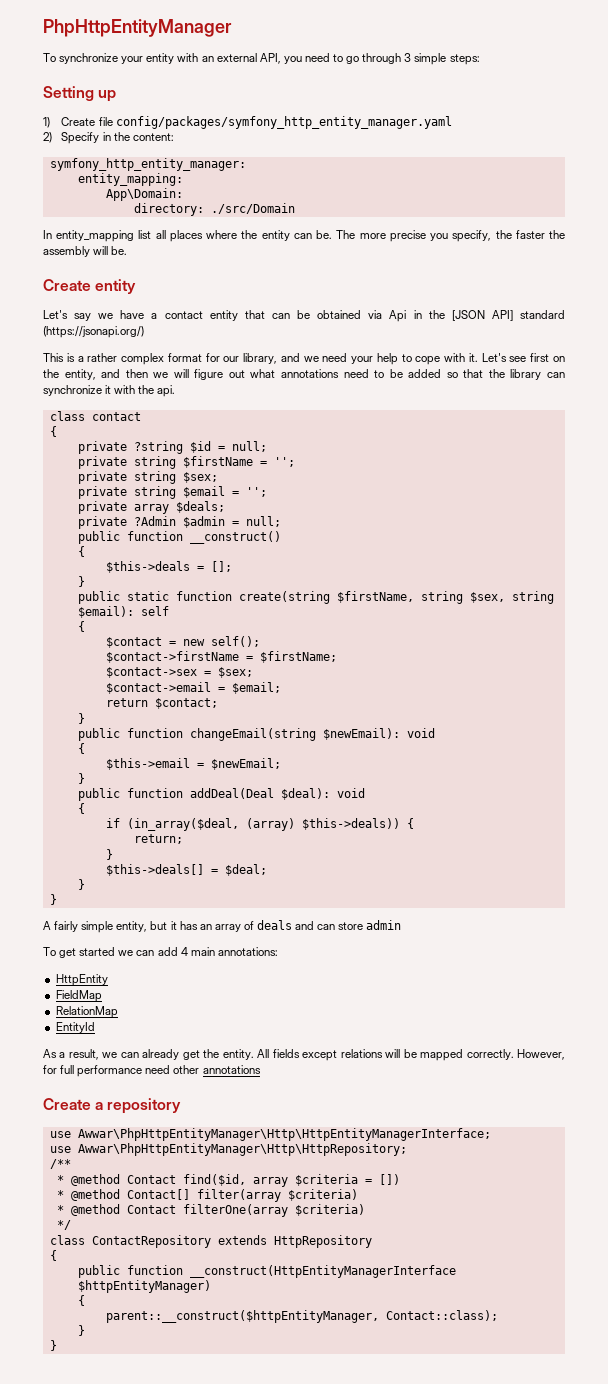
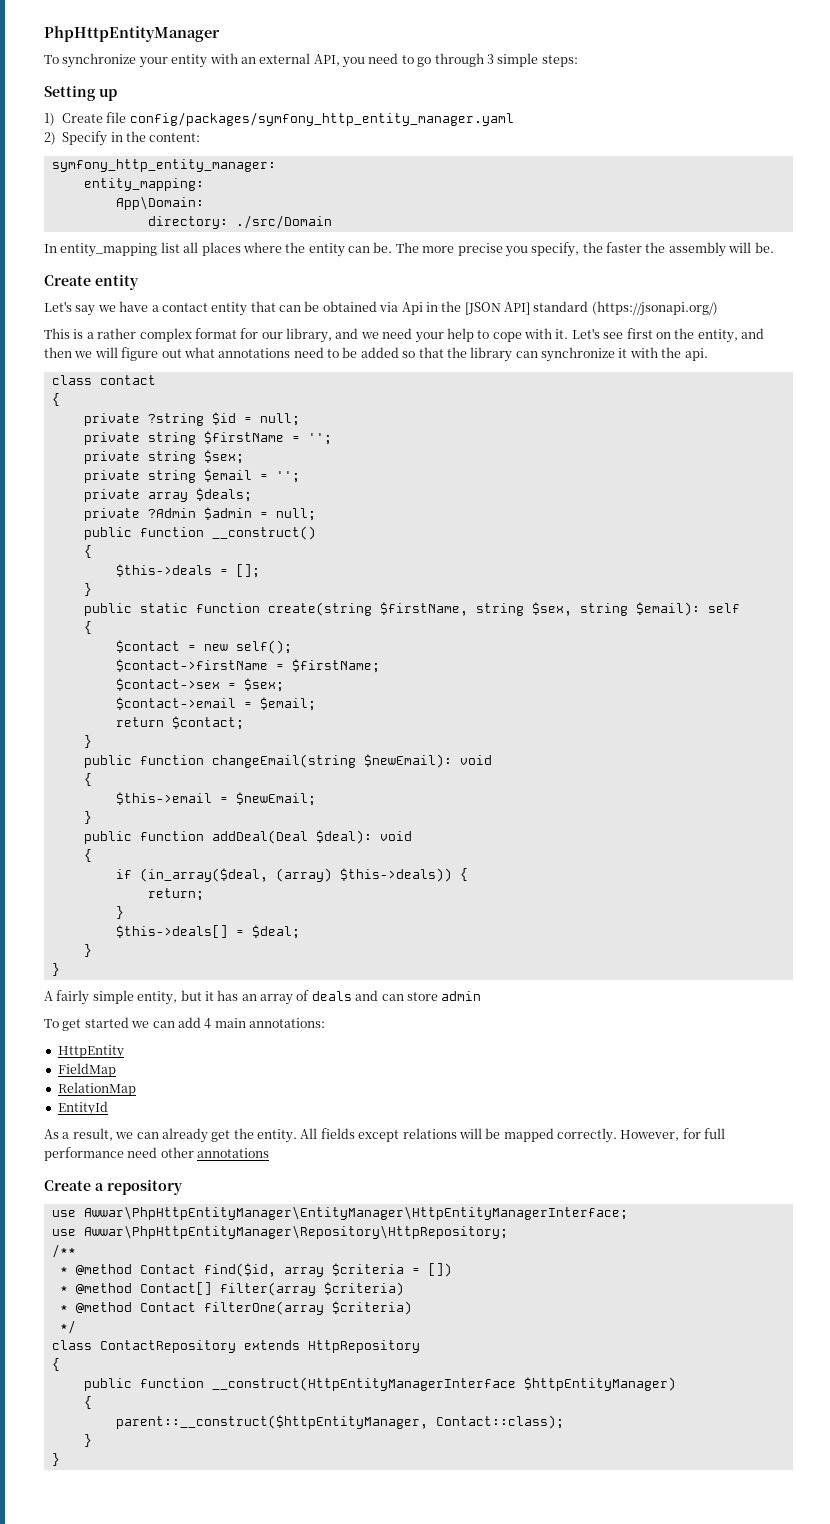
- use Awwar\PhpHttpEntityManager\Http\HttpEntityManagerInterface;
- use Awwar\PhpHttpEntityManager\Http\HttpRepository;
+ use Awwar\PhpHttpEntityManager\EntityManager\HttpEntityManagerInterface;
+ use Awwar\PhpHttpEntityManager\Repository\HttpRepository;

